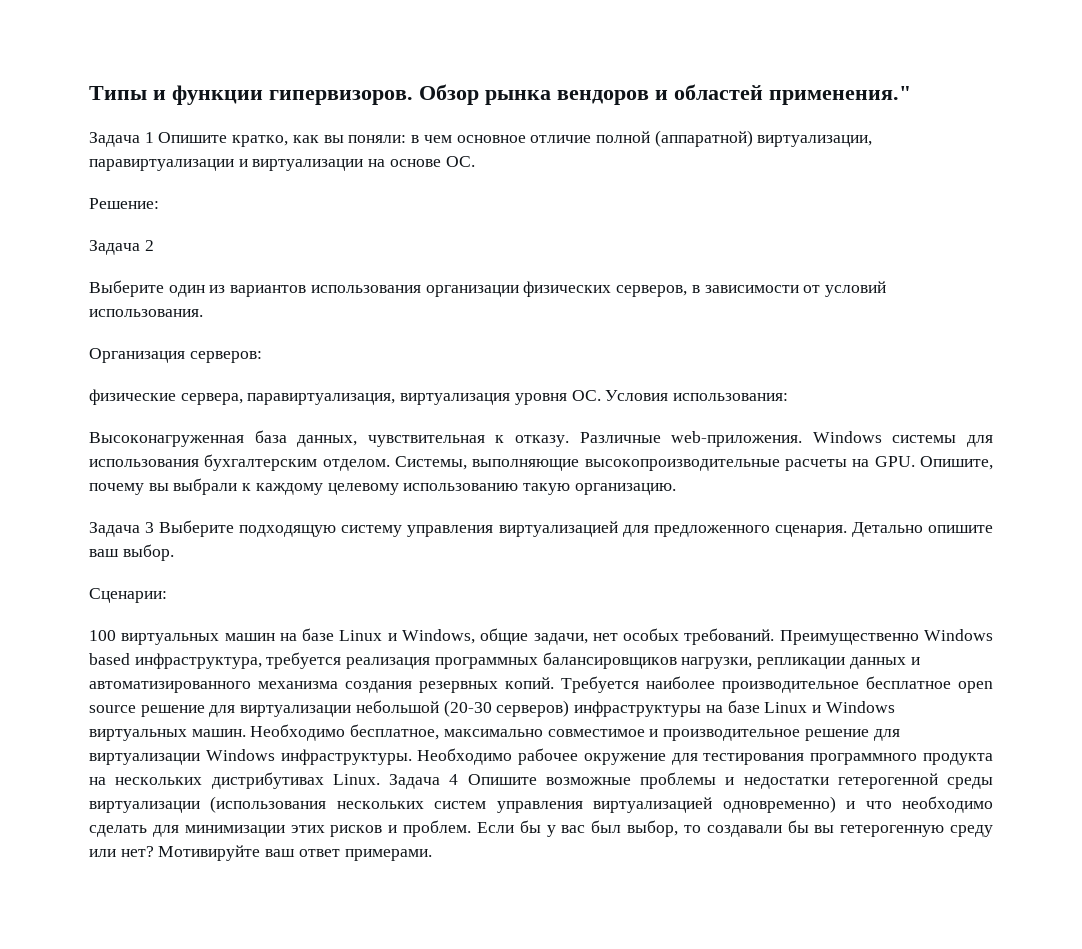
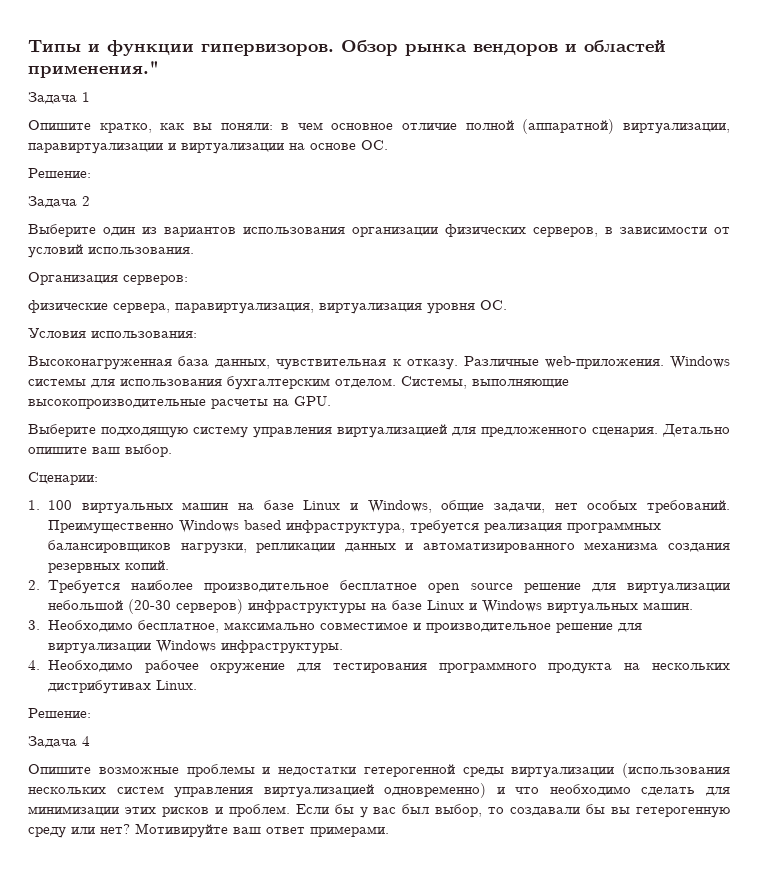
- Задача 1 Опишите кратко, как вы поняли: в чем основное отличие полной (аппаратной) виртуализации, паравиртуализации и виртуализации на основе ОС.
+ Задача 1
+ Опишите кратко, как вы поняли: в чем основное отличие полной (аппаратной) виртуализации, паравиртуализации и виртуализации на основе ОС.
- физические сервера, паравиртуализация, виртуализация уровня ОС. Условия использования:
+ физические сервера, паравиртуализация, виртуализация уровня ОС.
+ Условия использования:
- Системы, выполняющие высокопроизводительные расчеты на GPU. Опишите, почему вы выбрали к каждому целевому использованию такую организацию.
- Задача 3 Выберите подходящую систему управления виртуализацией для предложенного сценария.
+ Системы, выполняющие высокопроизводительные расчеты на GPU.
+ Выберите подходящую систему управления виртуализацией для предложенного сценария.
- 100 виртуальных машин на базе Linux и Windows, общие задачи, нет особых требований.
+ 1. 100 виртуальных машин на базе Linux и Windows, общие задачи, нет особых требований.
- Преимущественно Windows based инфраструктура, требуется реализация программных балансировщиков нагрузки, репликации данных и автоматизированного механизма создания резервных копий. Требуется наиболее производительное бесплатное open source решение для виртуализации небольшой (20-30 серверов) инфраструктуры на базе Linux и Windows виртуальных машин. Необходимо бесплатное, максимально совместимое и производительное решение для виртуализации Windows инфраструктуры. Необходимо рабочее окружение для тестирования программного продукта на нескольких дистрибутивах Linux. Задача 4 Опишите возможные проблемы и недостатки гетерогенной среды виртуализации (использования нескольких систем управления виртуализацией одновременно) и что необходимо сделать для минимизации этих рисков и проблем.
+ Преимущественно Windows based инфраструктура, требуется реализация программных балансировщиков нагрузки, репликации данных и автоматизированного механизма создания резервных копий.
+ 2. Требуется наиболее производительное бесплатное open source решение для виртуализации небольшой (20-30 серверов) инфраструктуры на базе Linux и Windows виртуальных машин.
+ 3. Необходимо бесплатное, максимально совместимое и производительное решение для виртуализации Windows инфраструктуры.
+ 4. Необходимо рабочее окружение для тестирования программного продукта на нескольких дистрибутивах Linux.
+ Решение:
+ Задача 4
+ Опишите возможные проблемы и недостатки гетерогенной среды виртуализации (использования нескольких систем управления виртуализацией одновременно) и что необходимо сделать для минимизации этих рисков и проблем.

